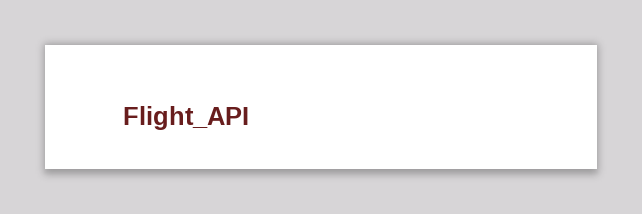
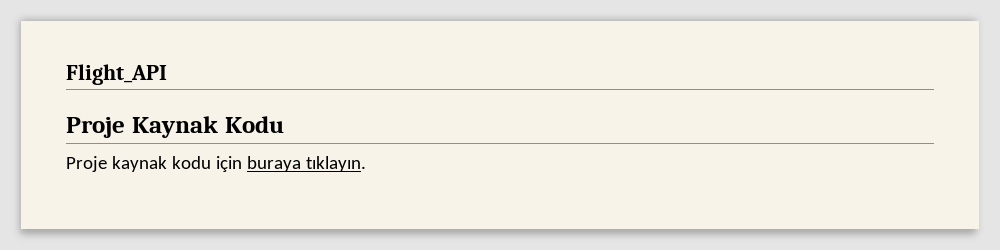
+ Proje Kaynak Kodu
+ Proje kaynak kodu için buraya tıklayın.

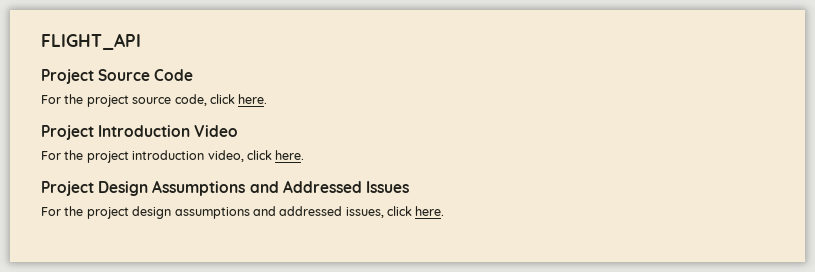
- Flight_API
- Proje Kaynak Kodu
- Proje kaynak kodu için buraya tıklayın.
+ FLIGHT_API
+ Project Source Code
+ For the project source code, click here.
+ Project Introduction Video
+ For the project introduction video, click here.
+ Project Design Assumptions and Addressed Issues
+ For the project design assumptions and addressed issues, click here.

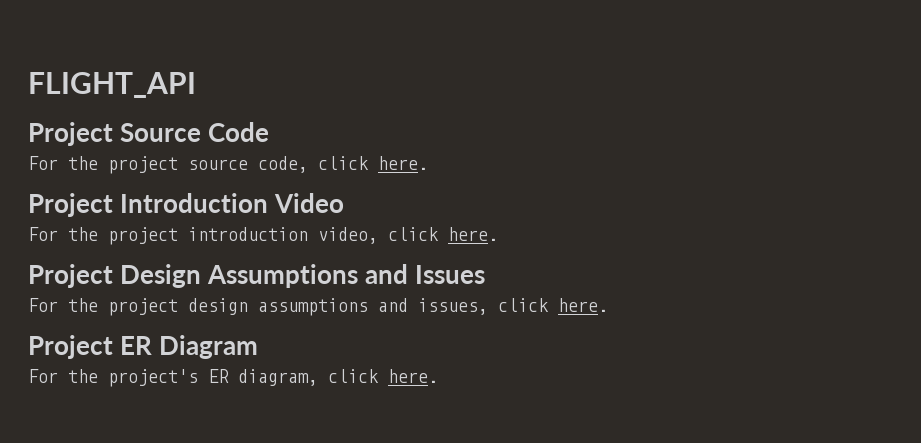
- Project Design Assumptions and Addressed Issues
+ Project Design Assumptions and Issues
- For the project design assumptions and addressed issues, click here.
+ For the project design assumptions and issues, click here.
+ Project ER Diagram
+ For the project's ER diagram, click here.

